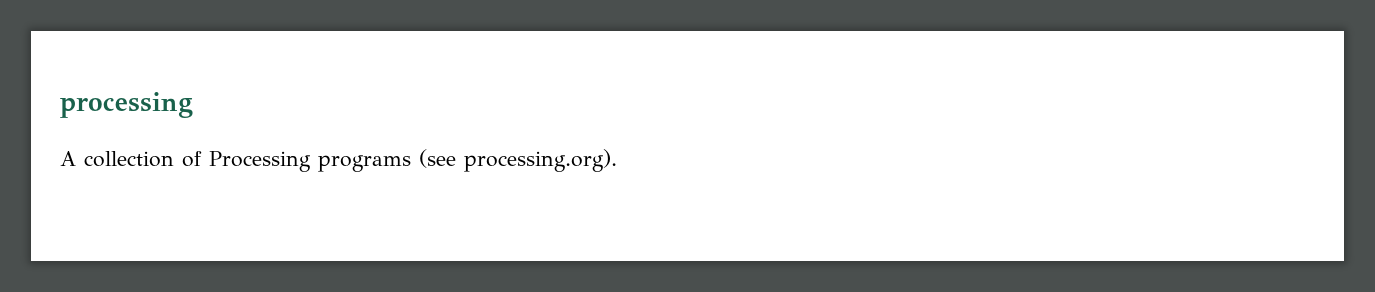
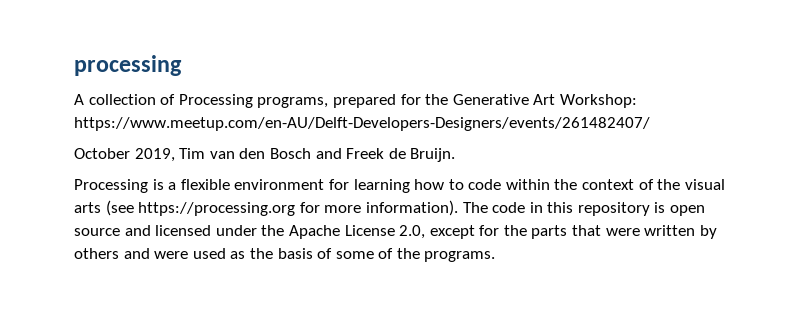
- A collection of Processing programs (see processing.org).
+ A collection of Processing programs, prepared for the Generative Art Workshop: https://www.meetup.com/en-AU/Delft-Developers-Designers/events/261482407/
+ October 2019, Tim van den Bosch and Freek de Bruijn.
+ Processing is a flexible environment for learning how to code within the context of the visual arts (see https://processing.org for more information). The code in this repository is open source and licensed under the Apache License 2.0, except for the parts that were written by others and were used as the basis of some of the programs.

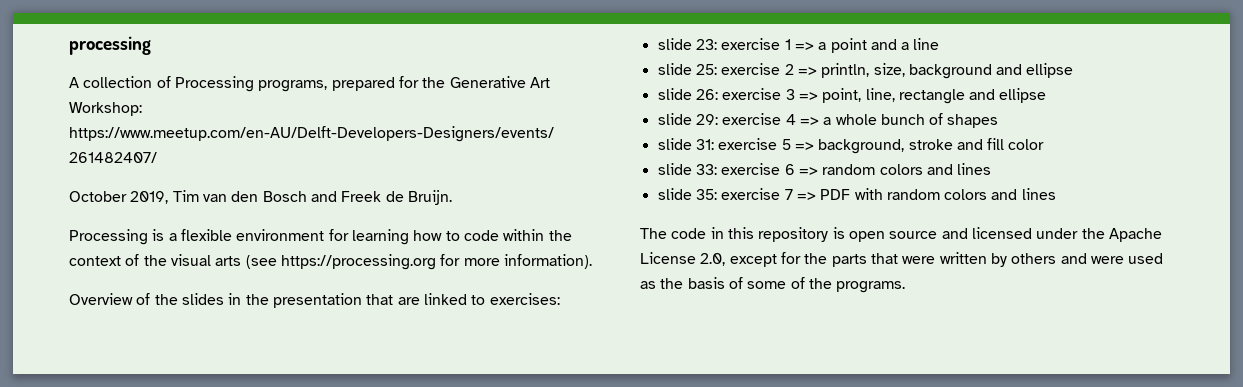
- Processing is a flexible environment for learning how to code within the context of the visual arts (see https://processing.org for more information). The code in this repository is open source and licensed under the Apache License 2.0, except for the parts that were written by others and were used as the basis of some of the programs.
+ Processing is a flexible environment for learning how to code within the context of the visual arts (see https://processing.org for more information).
+ Overview of the slides in the presentation that are linked to exercises:
+ slide 23: exercise 1 => a point and a line
+ slide 25: exercise 2 => println, size, background and ellipse
+ slide 26: exercise 3 => point, line, rectangle and ellipse
+ slide 29: exercise 4 => a whole bunch of shapes
+ slide 31: exercise 5 => background, stroke and fill color
+ slide 33: exercise 6 => random colors and lines
+ slide 35: exercise 7 => PDF with random colors and lines
+ The code in this repository is open source and licensed under the Apache License 2.0, except for the parts that were written by others and were used as the basis of some of the programs.

